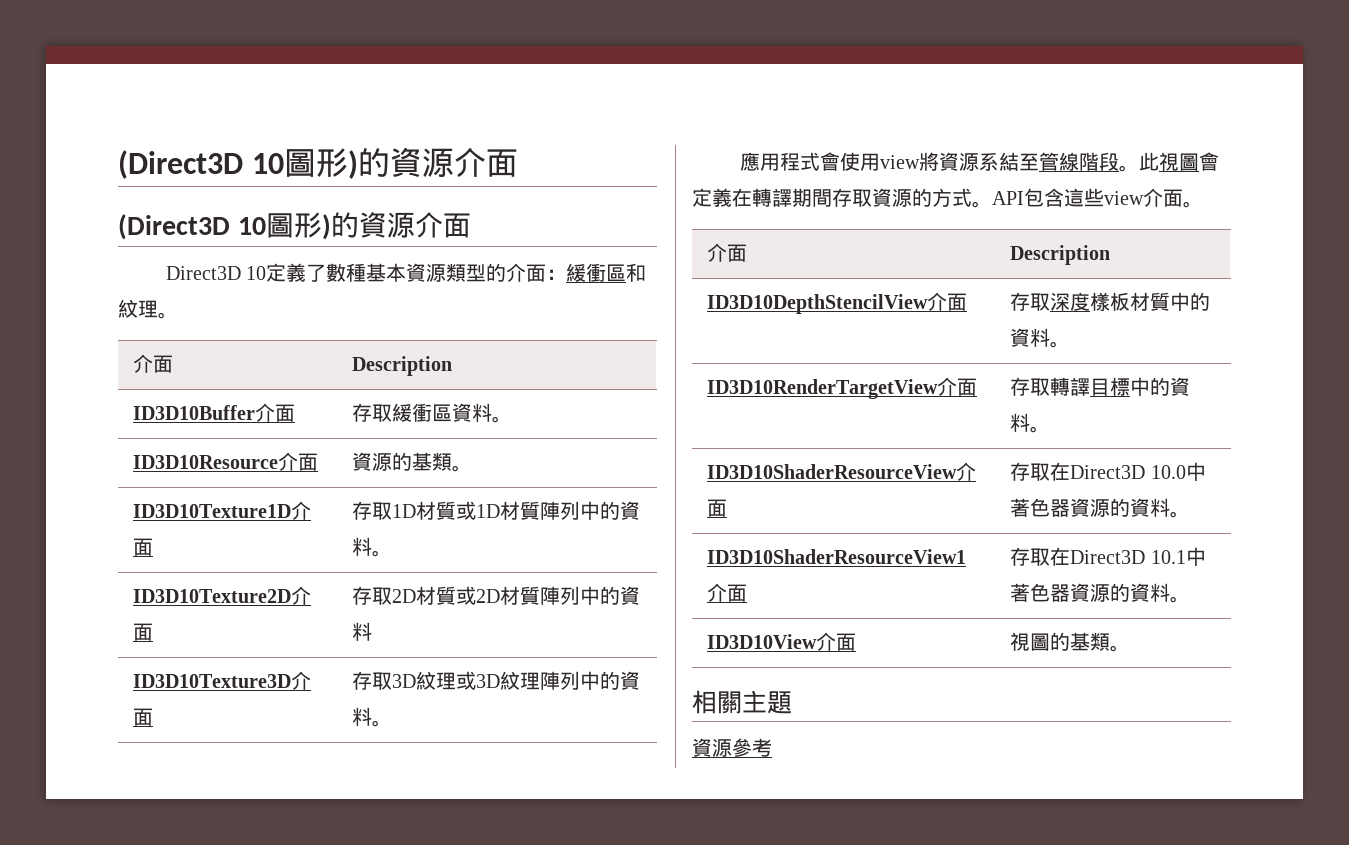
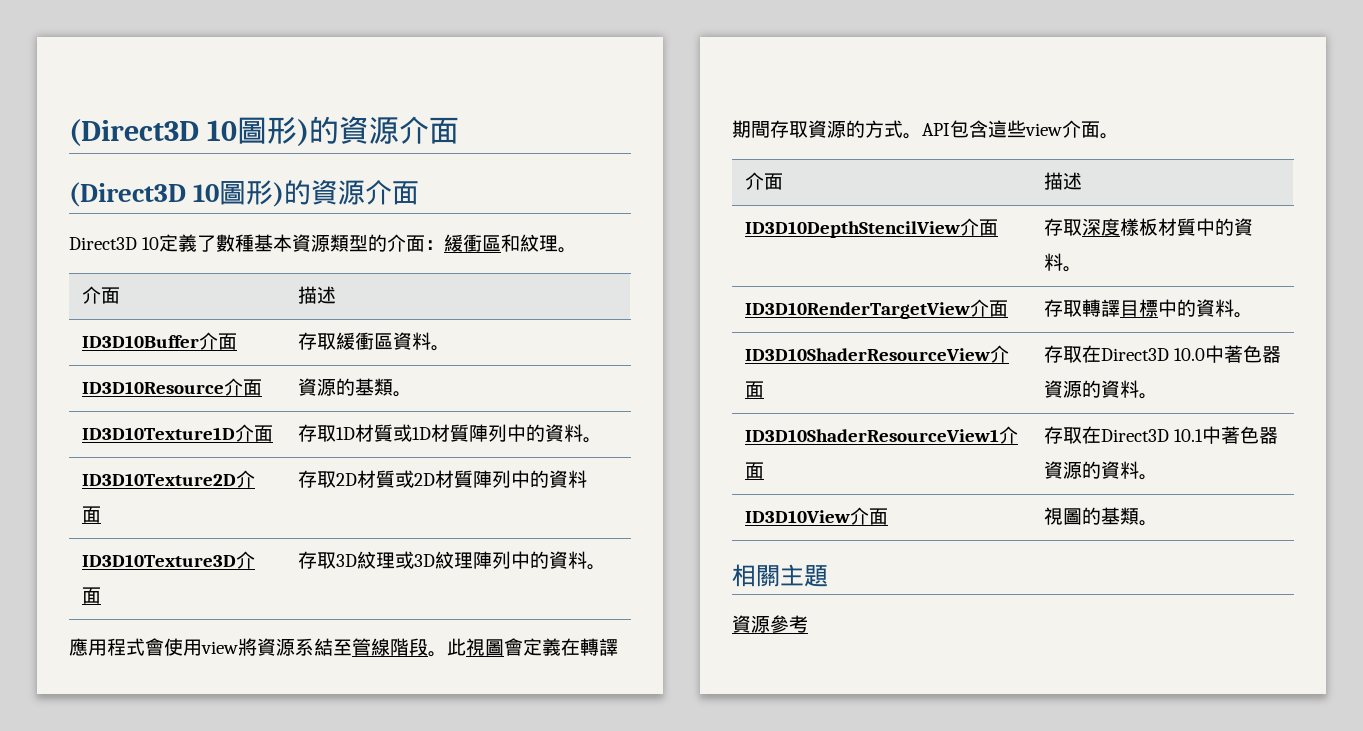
  Direct3D 10定義了數種基本資源類型的介面：緩衝區和紋理。
- 介面 | Description
+ 介面 | 描述
  API包含這些view介面。
- 介面 | Description
+ 介面 | 描述

